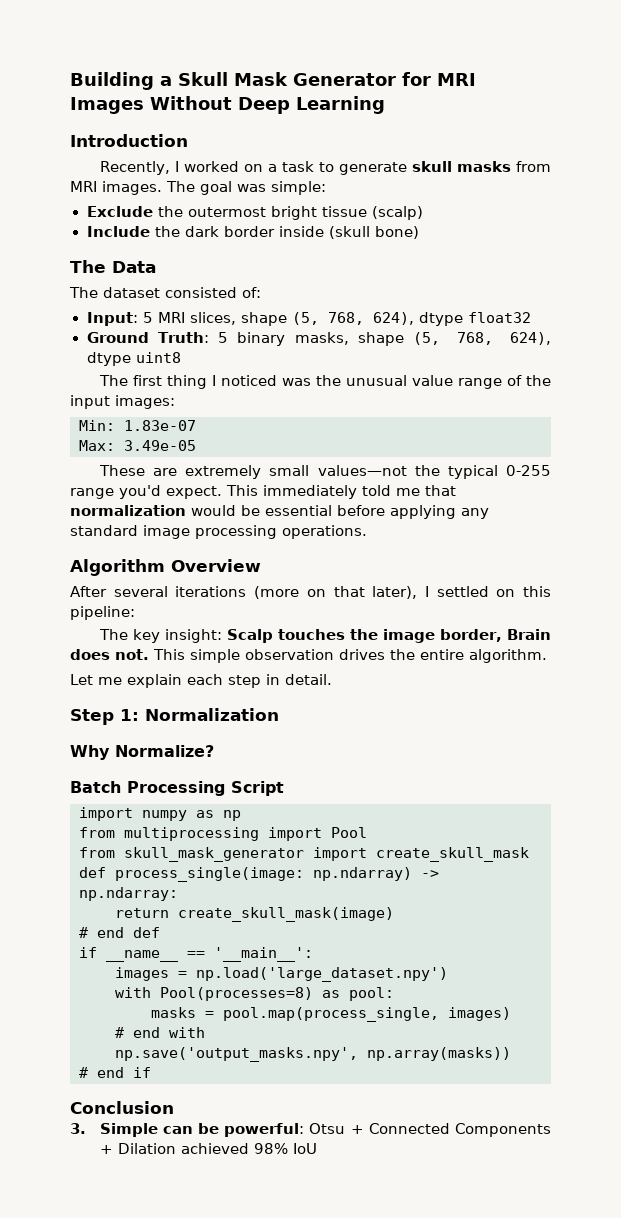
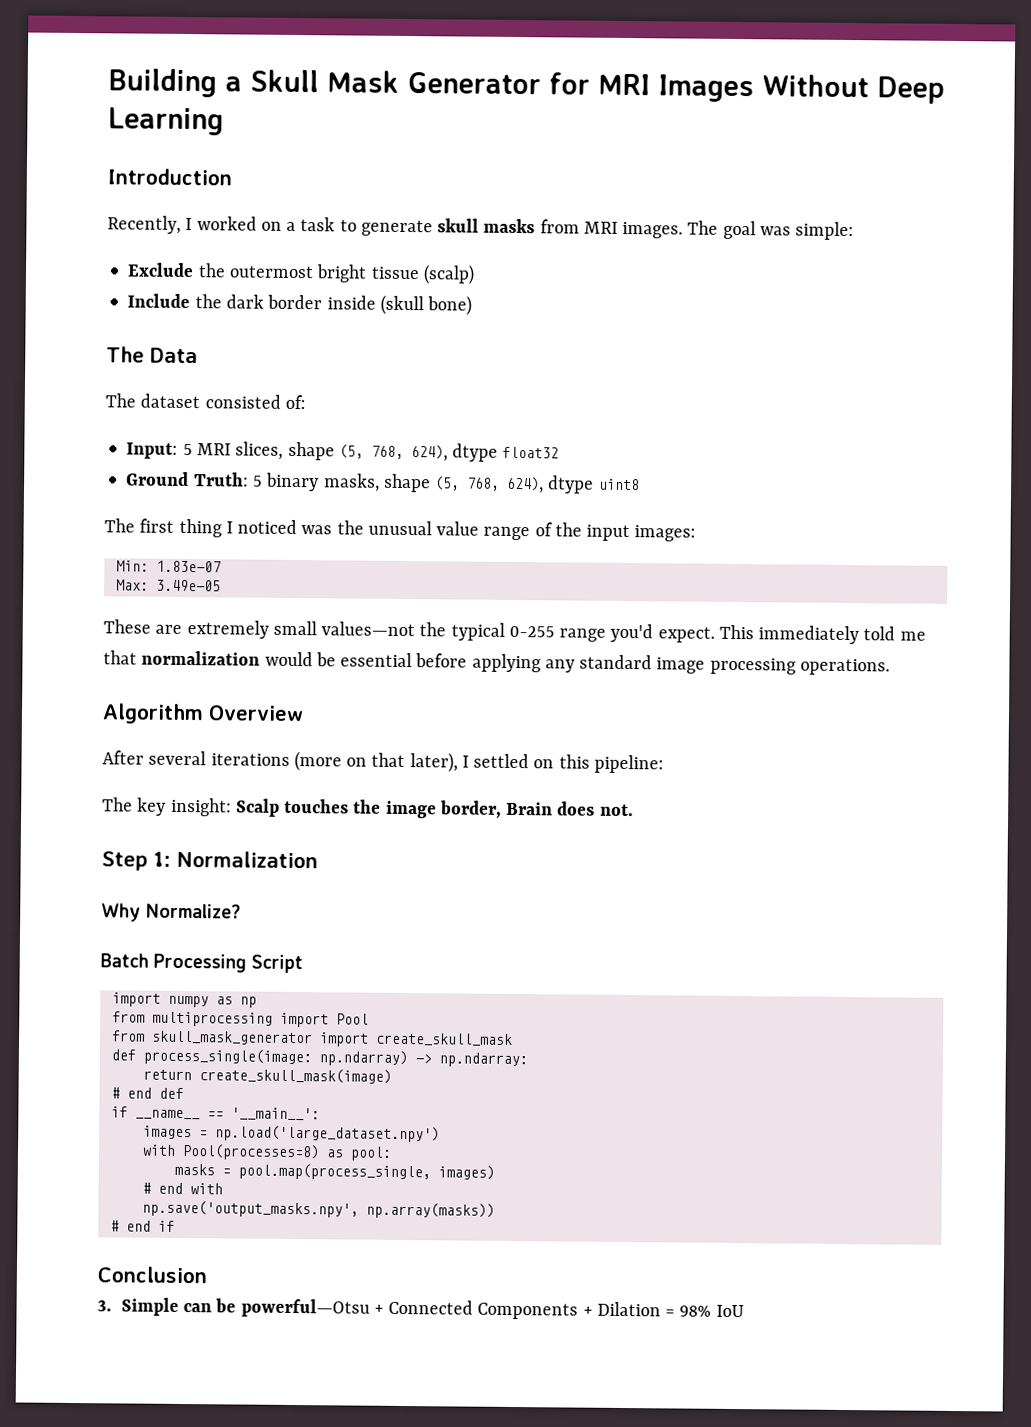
- This simple observation drives the entire algorithm.
- Let me explain each step in detail.
- 3. Simple can be powerful: Otsu + Connected Components + Dilation achieved 98% IoU
+ 3. Simple can be powerful—Otsu + Connected Components + Dilation = 98% IoU

